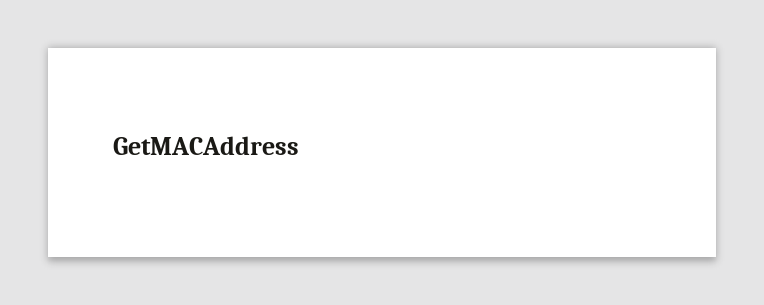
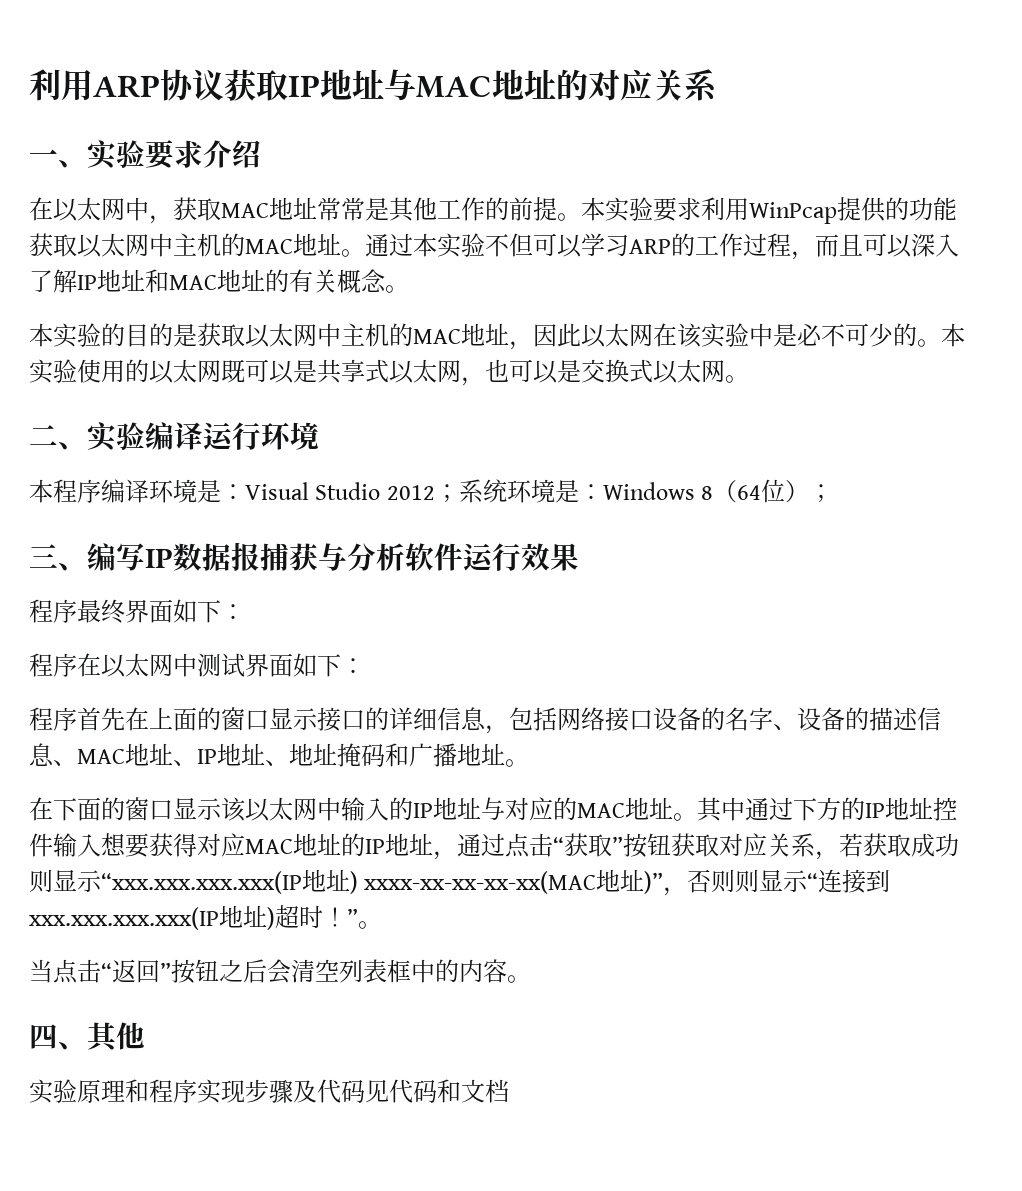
- GetMACAddress
+ 利用ARP协议获取IP地址与MAC地址的对应关系
+ 一、实验要求介绍
+ 在以太网中，获取MAC地址常常是其他工作的前提。本实验要求利用WinPcap提供的功能获取以太网中主机的MAC地址。通过本实验不但可以学习ARP的工作过程，而且可以深入了解IP地址和MAC地址的有关概念。
+ 本实验的目的是获取以太网中主机的MAC地址，因此以太网在该实验中是必不可少的。本实验使用的以太网既可以是共享式以太网，也可以是交换式以太网。
+ 二、实验编译运行环境
+ 本程序编译环境是：Visual Studio 2012；系统环境是：Windows 8（64位）；
+ 三、编写IP数据报捕获与分析软件运行效果
+ 程序最终界面如下：
+ 程序在以太网中测试界面如下：
+ 程序首先在上面的窗口显示接口的详细信息，包括网络接口设备的名字、设备的描述信息、MAC地址、IP地址、地址掩码和广播地址。
+ 在下面的窗口显示该以太网中输入的IP地址与对应的MAC地址。其中通过下方的IP地址控件输入想要获得对应MAC地址的IP地址，通过点击“获取”按钮获取对应关系，若获取成功则显示“xxx.xxx.xxx.xxx(IP地址) xxxx-xx-xx-xx-xx(MAC地址)”，否则则显示“连接到xxx.xxx.xxx.xxx(IP地址)超时！”。
+ 当点击“返回”按钮之后会清空列表框中的内容。
+ 四、其他
+ 实验原理和程序实现步骤及代码见代码和文档

